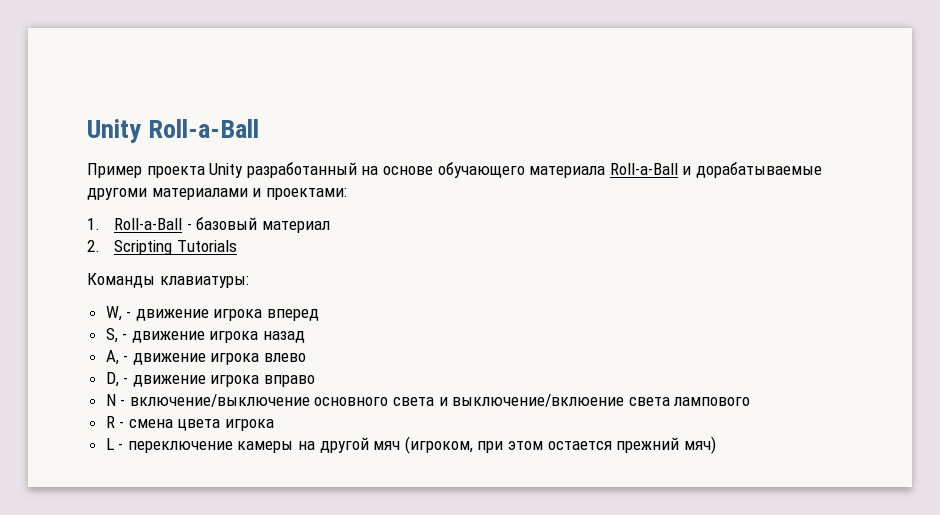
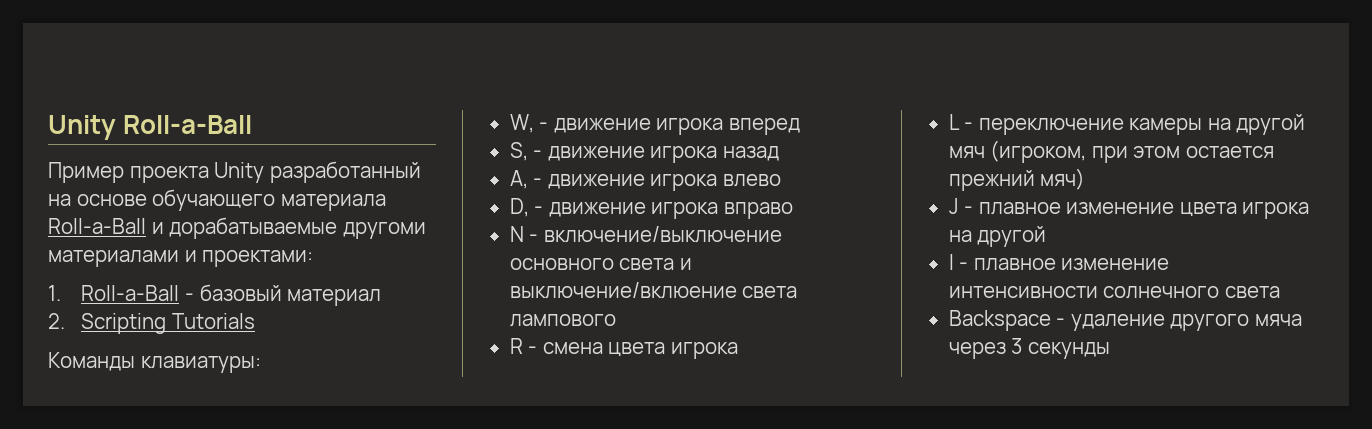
+ J - плавное изменение цвета игрока на другой
+ I - плавное изменение интенсивности солнечного света
+ Backspace - удаление другого мяча через 3 секунды

